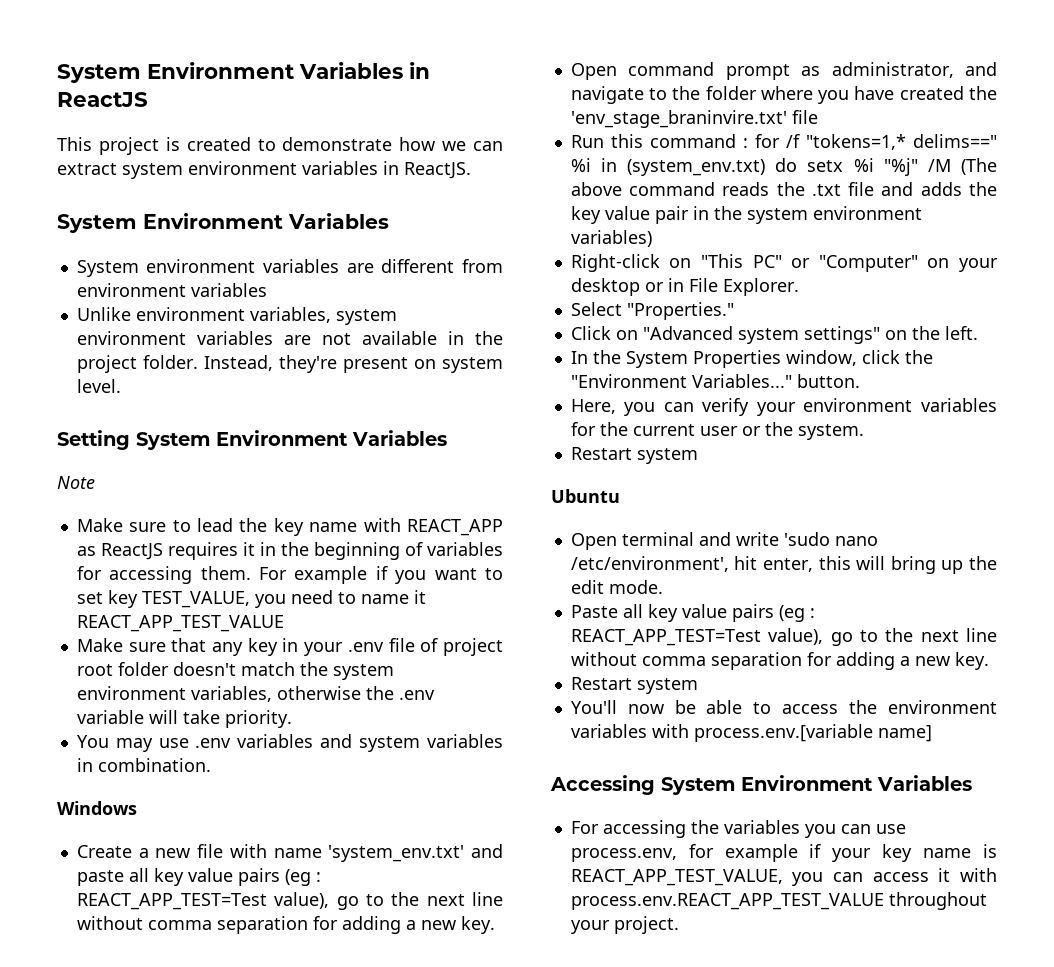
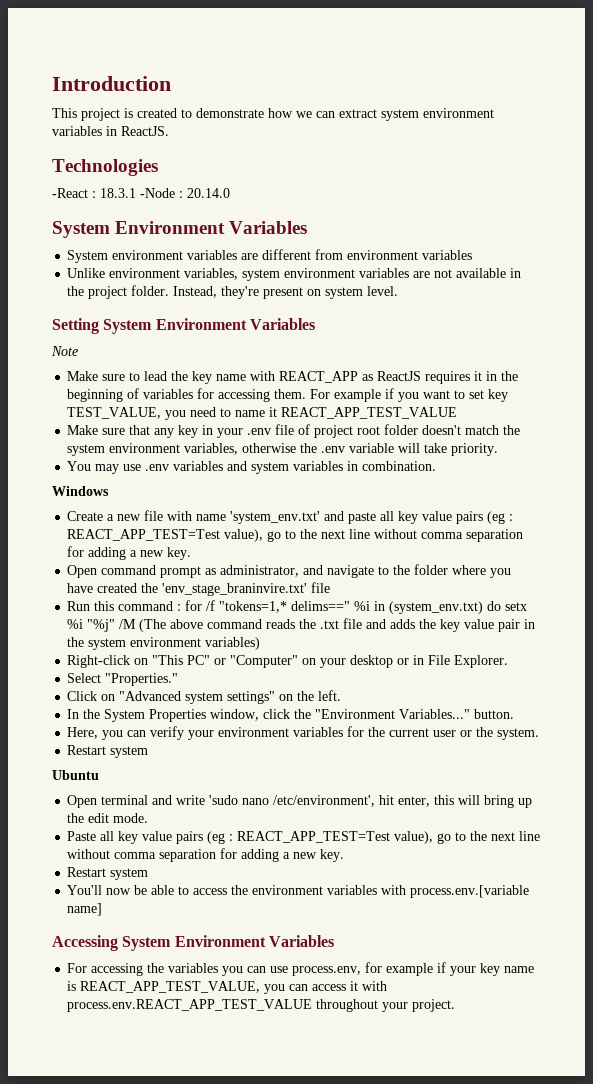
- System Environment Variables in ReactJS
+ Introduction
+ Technologies
+ -React : 18.3.1 -Node : 20.14.0

